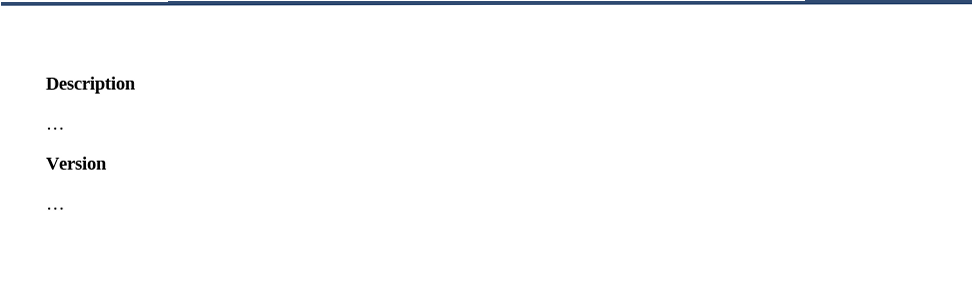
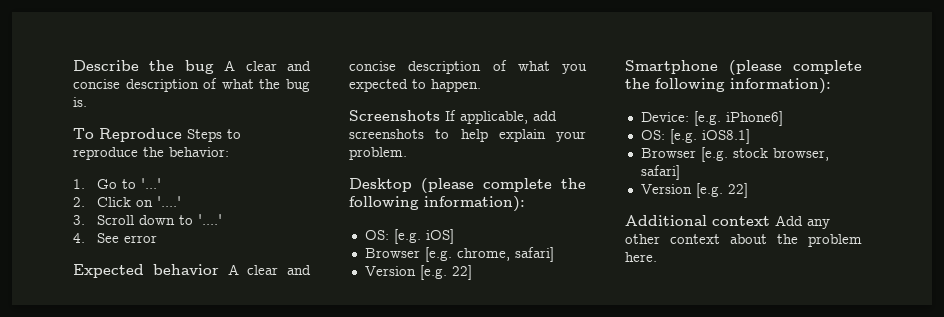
- Description
- …
- Version
- …
+ Describe the bug A clear and concise description of what the bug is.
+ To Reproduce Steps to reproduce the behavior:
+ 1. Go to '...'
+ 2. Click on '....'
+ 3. Scroll down to '....'
+ 4. See error
+ Expected behavior A clear and concise description of what you expected to happen.
+ Screenshots If applicable, add screenshots to help explain your problem.
+ Desktop (please complete the following information):
+ OS: [e.g. iOS]
+ Browser [e.g. chrome, safari]
+ Version [e.g. 22]
+ Smartphone (please complete the following information):
+ Device: [e.g. iPhone6]
+ OS: [e.g. iOS8.1]
+ Browser [e.g. stock browser, safari]
+ Version [e.g. 22]
+ Additional context Add any other context about the problem here.

